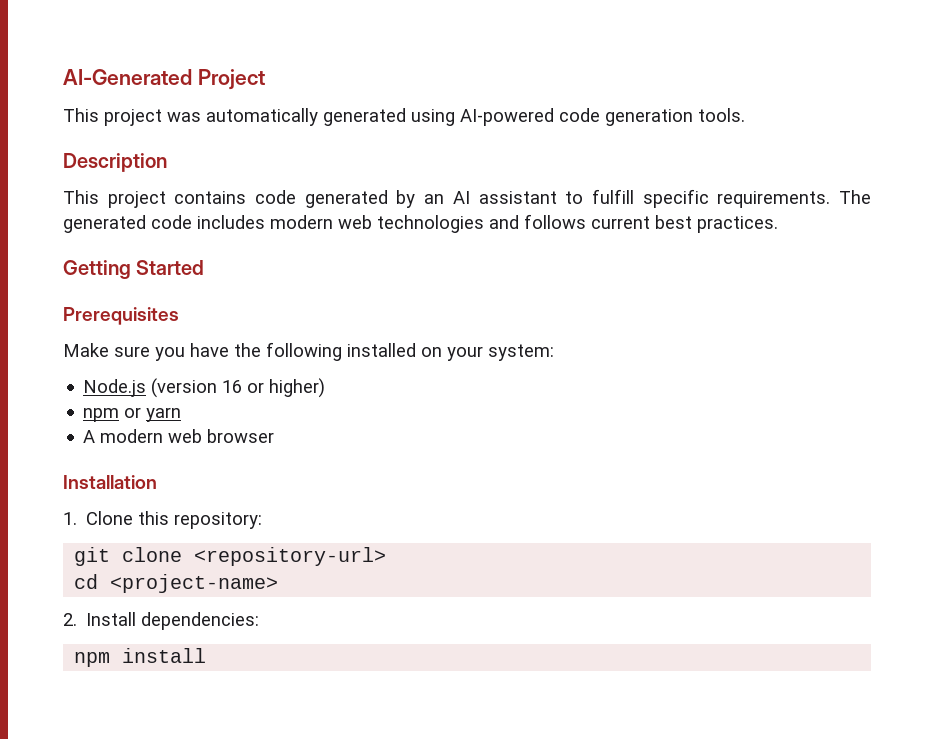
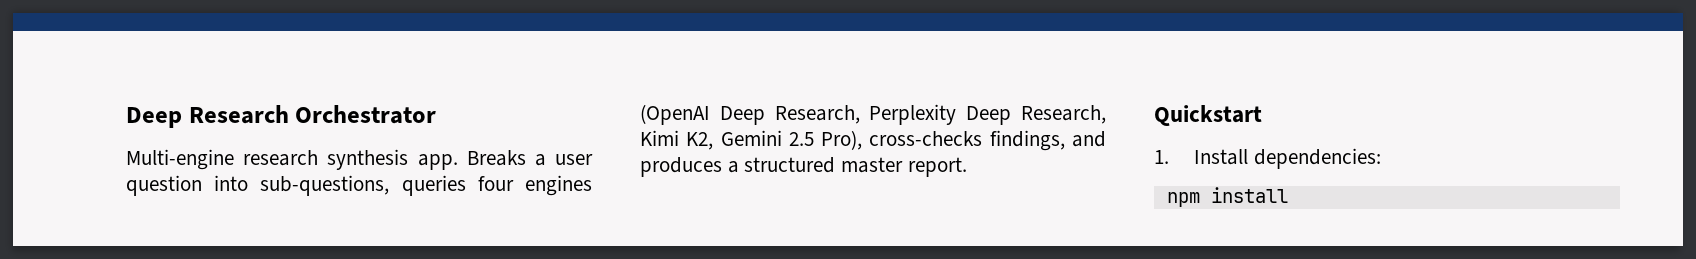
- AI-Generated Project
- This project was automatically generated using AI-powered code generation tools.
- Description
- This project contains code generated by an AI assistant to fulfill specific requirements. The generated code includes modern web technologies and follows current best practices.
- Getting Started
- Prerequisites
- Make sure you have the following installed on your system:
- Node.js (version 16 or higher)
- npm or yarn
- A modern web browser
- Installation
- 1. Clone this repository:
- git clone <repository-url>
- cd <project-name>
- 2. Install dependencies:
+ Deep Research Orchestrator
+ Multi-engine research synthesis app. Breaks a user question into sub-questions, queries four engines (OpenAI Deep Research, Perplexity Deep Research, Kimi K2, Gemini 2.5 Pro), cross-checks findings, and produces a structured master report.
+ Quickstart
+ 1. Install dependencies:

